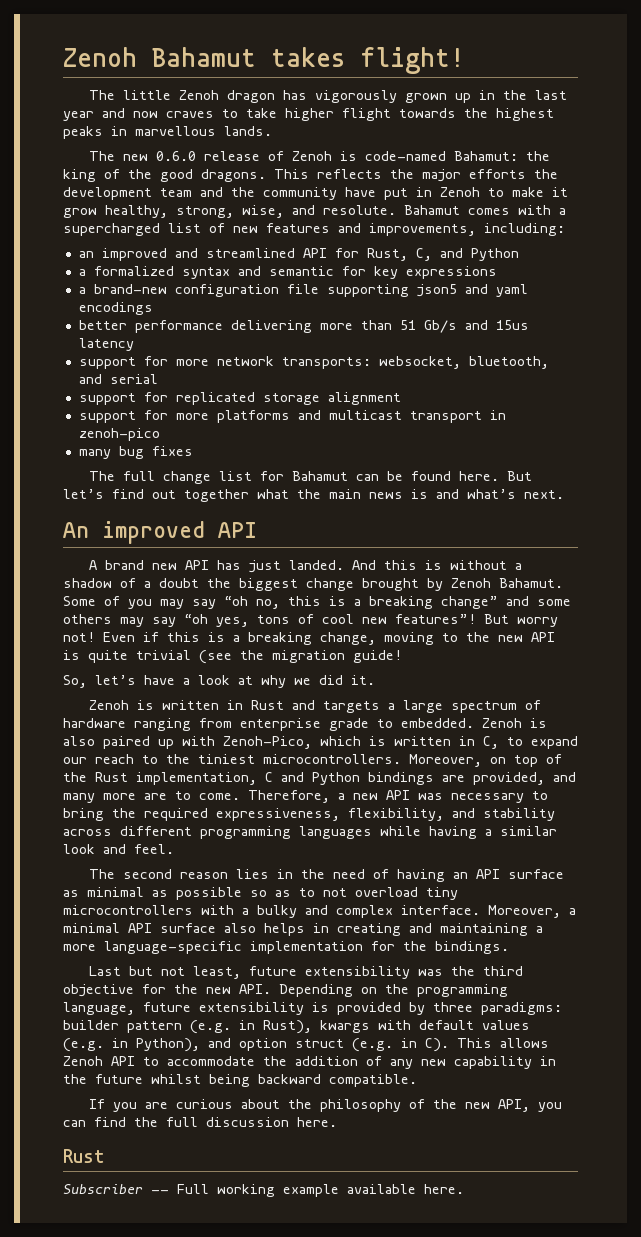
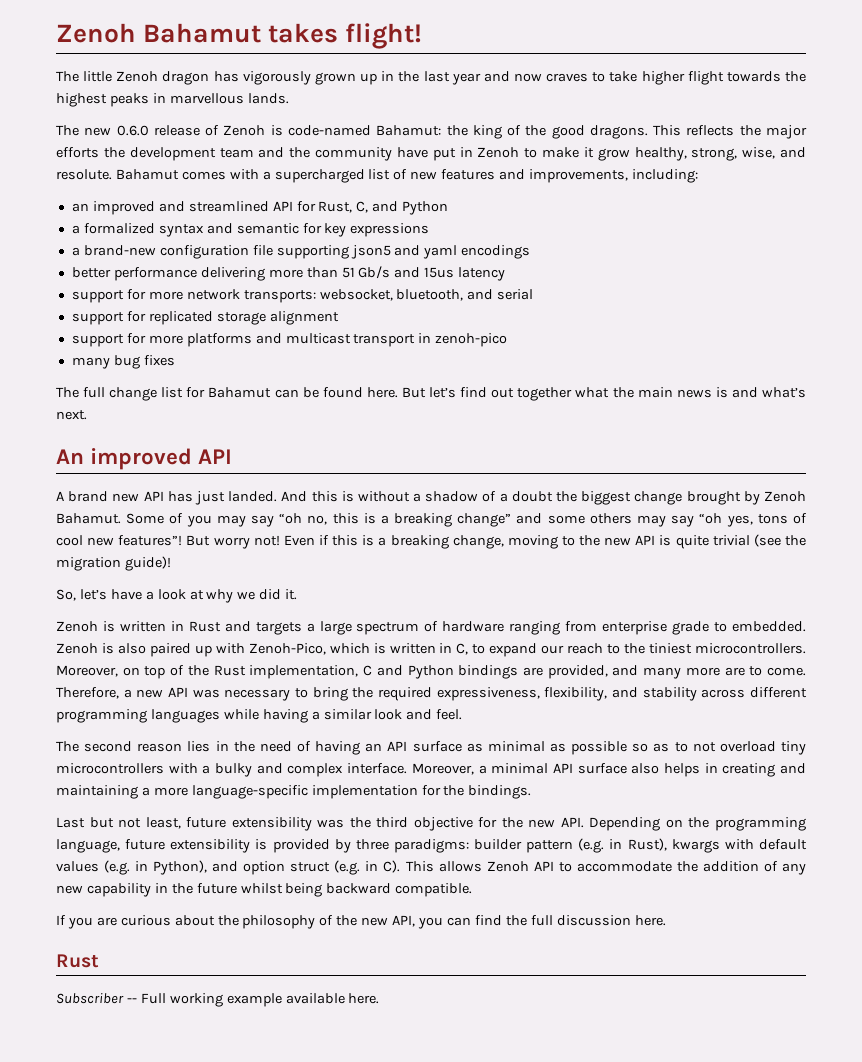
- Even if this is a breaking change, moving to the new API is quite trivial (see the migration guide!
+ Even if this is a breaking change, moving to the new API is quite trivial (see the migration guide)!

